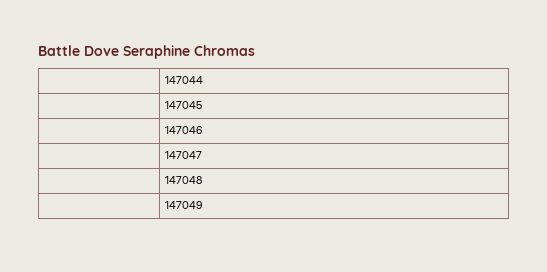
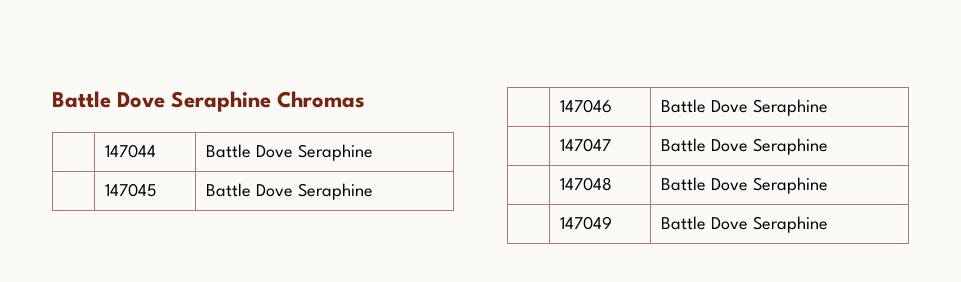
- | 147044
- | 147045
- | 147046
- | 147047
- | 147048
- | 147049
+ | 147044 | Battle Dove Seraphine
+ | 147045 | Battle Dove Seraphine
+ | 147046 | Battle Dove Seraphine
+ | 147047 | Battle Dove Seraphine
+ | 147048 | Battle Dove Seraphine
+ | 147049 | Battle Dove Seraphine

